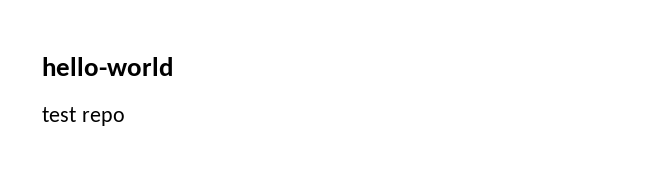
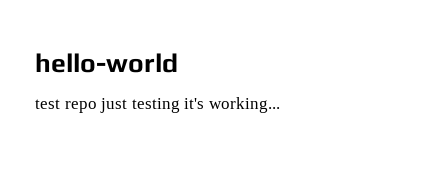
- test repo
+ test repo just testing it's working...

